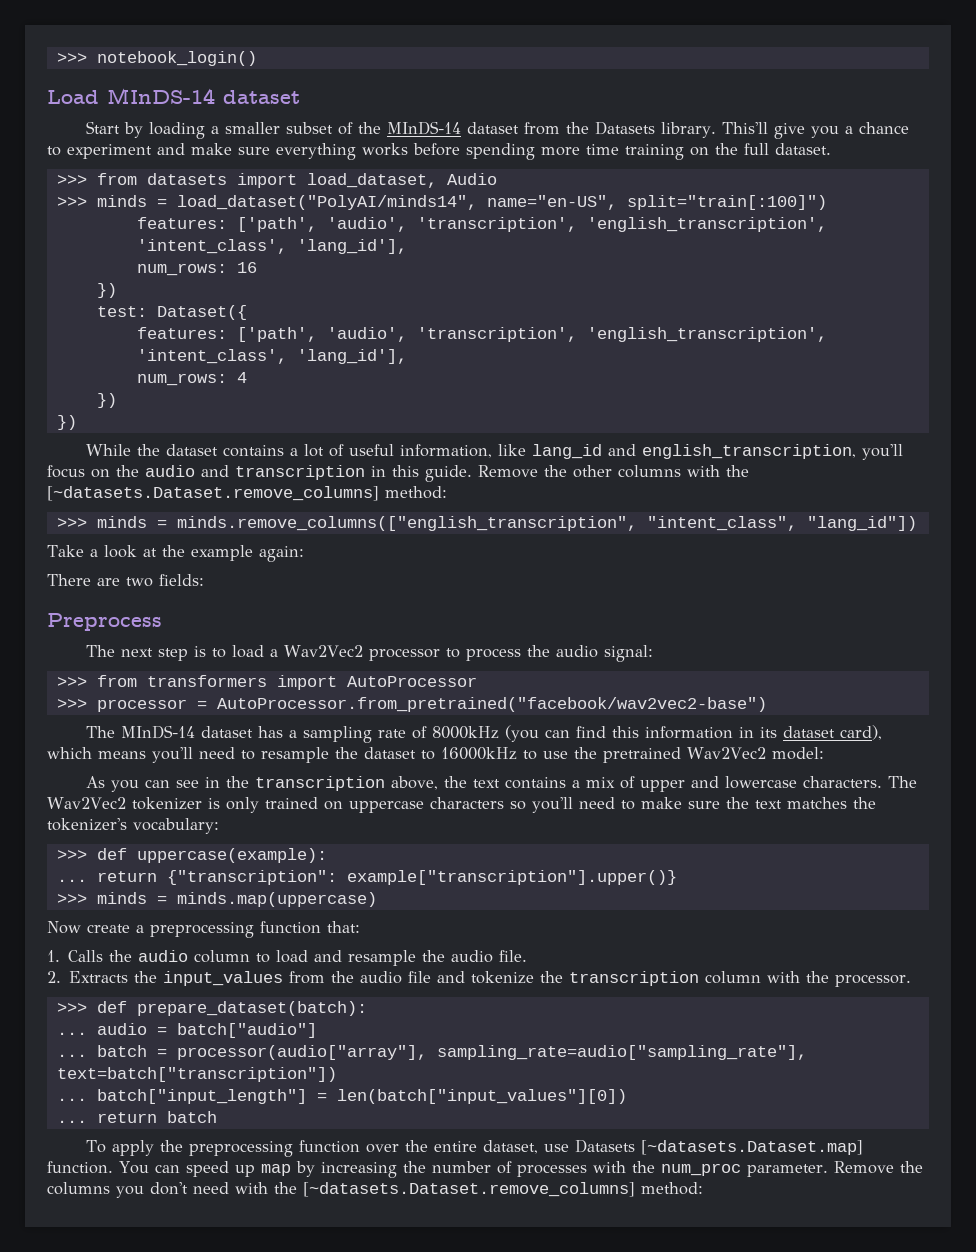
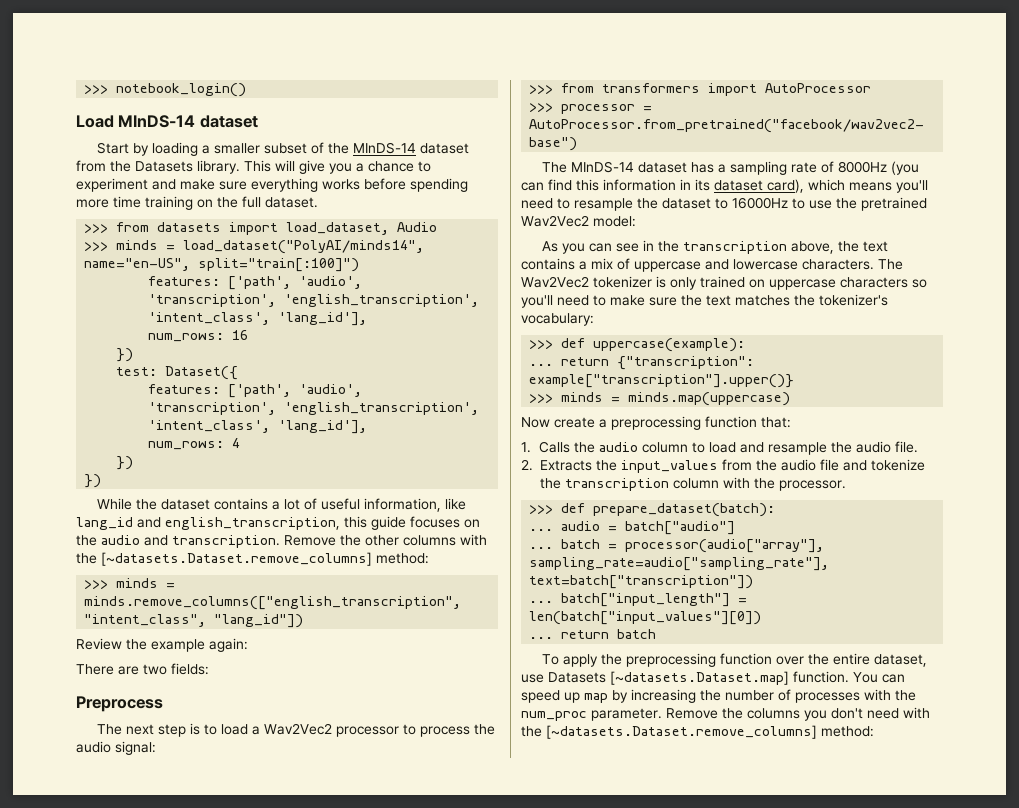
- This'll give you a chance to experiment and make sure everything works before spending more time training on the full dataset.
+ This will give you a chance to experiment and make sure everything works before spending more time training on the full dataset.
- While the dataset contains a lot of useful information, like lang_id and english_transcription, you'll focus on the audio and transcription in this guide.
+ While the dataset contains a lot of useful information, like lang_id and english_transcription, this guide focuses on the audio and transcription.
- Take a look at the example again:
+ Review the example again:
- The MInDS-14 dataset has a sampling rate of 8000kHz (you can find this information in its dataset card), which means you'll need to resample the dataset to 16000kHz to use the pretrained Wav2Vec2 model:
+ The MInDS-14 dataset has a sampling rate of 8000Hz (you can find this information in its dataset card), which means you'll need to resample the dataset to 16000Hz to use the pretrained Wav2Vec2 model:
- As you can see in the transcription above, the text contains a mix of upper and lowercase characters.
+ As you can see in the transcription above, the text contains a mix of uppercase and lowercase characters.

